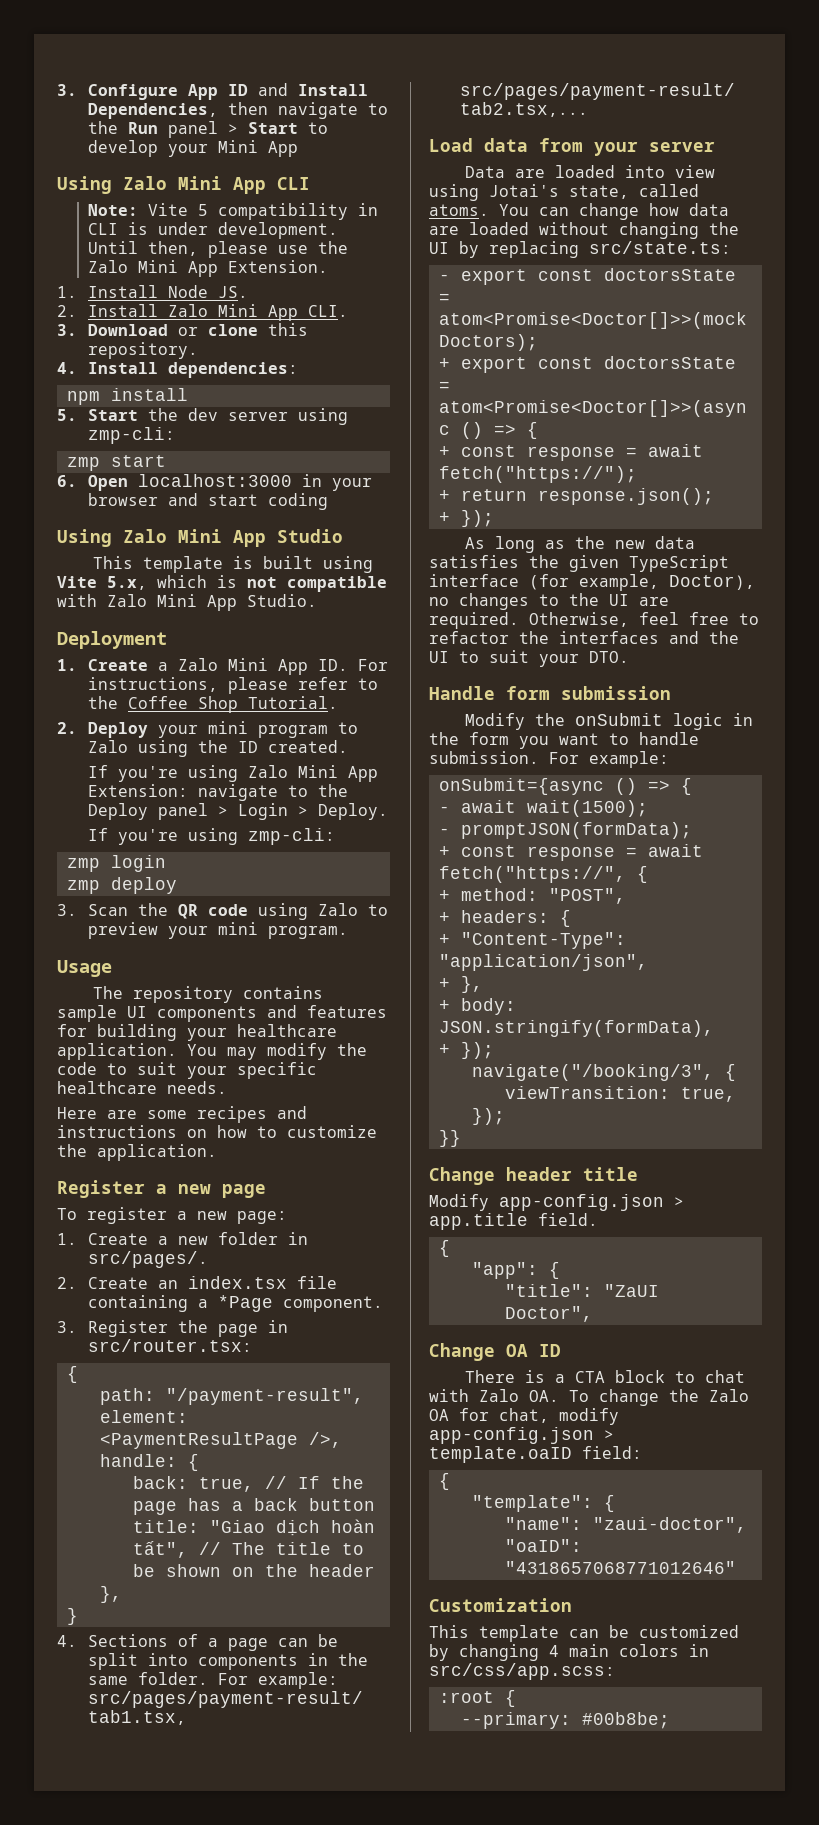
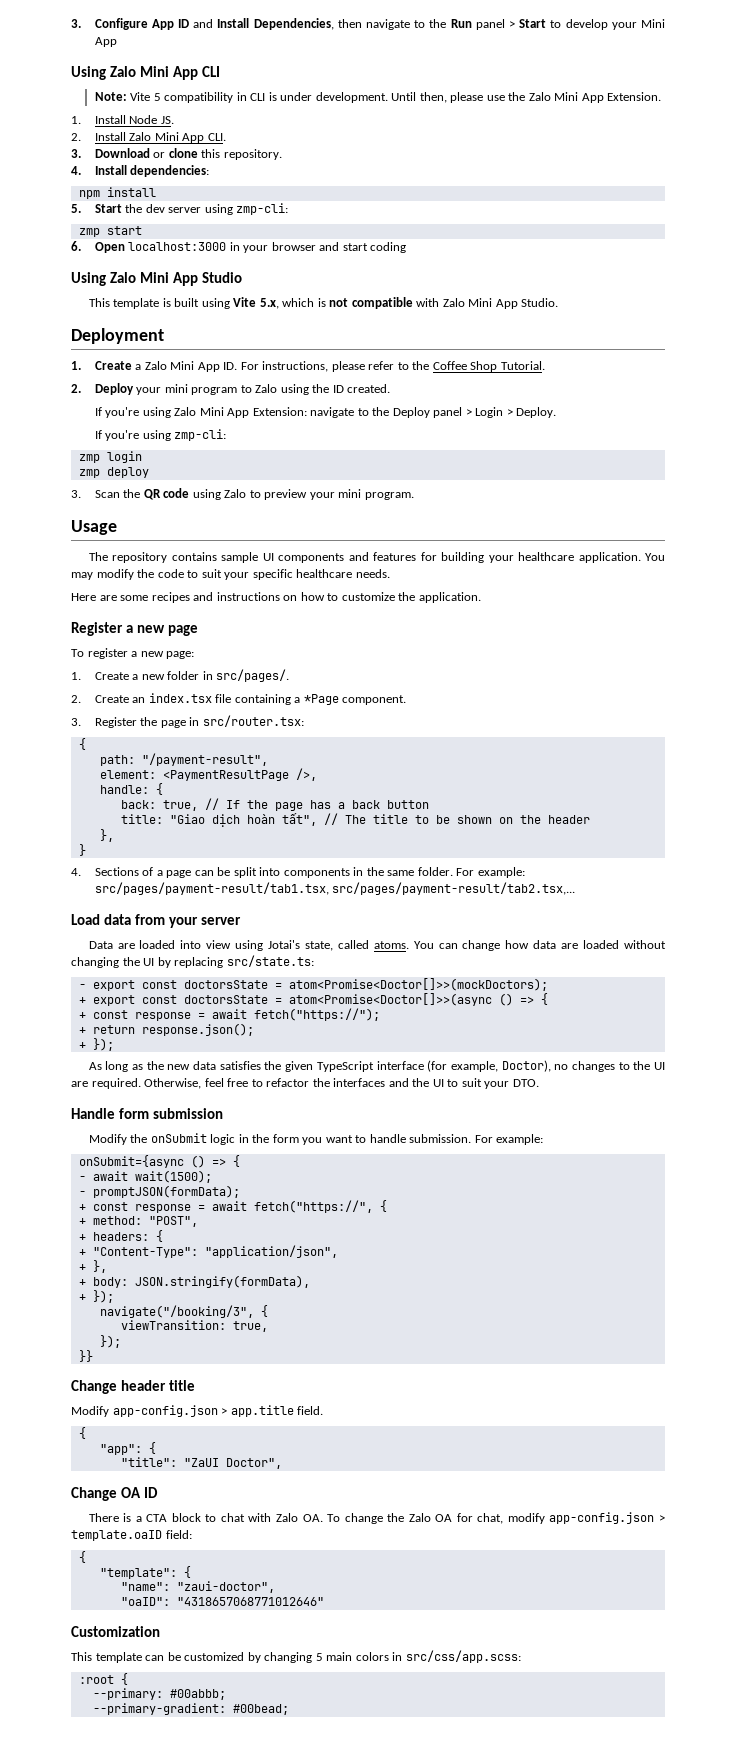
- This template can be customized by changing 4 main colors in src/css/app.scss:
+ This template can be customized by changing 5 main colors in src/css/app.scss:
- --primary: #00b8be;
+ --primary: #00abbb;
+ --primary-gradient: #00bead;

